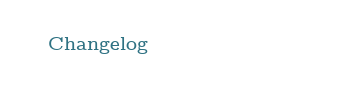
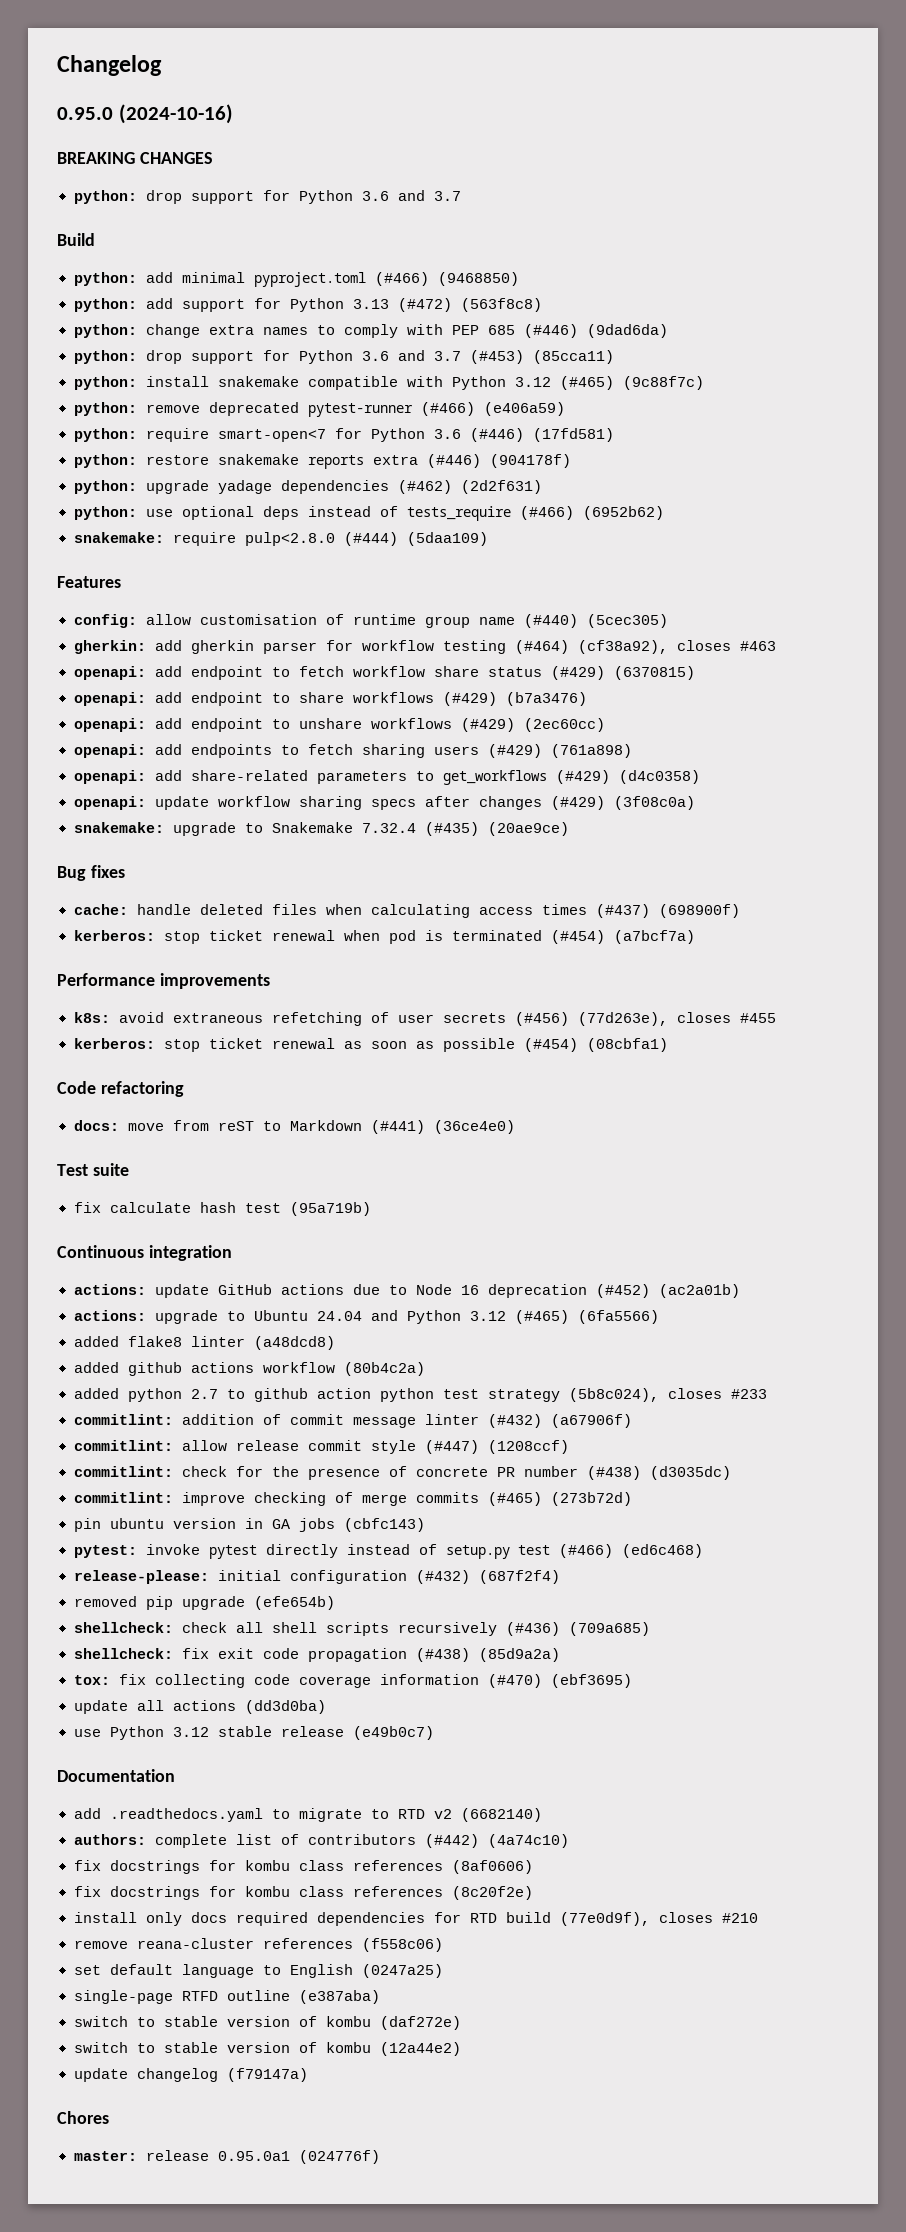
+ 0.95.0 (2024-10-16)
+ BREAKING CHANGES
+ python: drop support for Python 3.6 and 3.7
+ Build
+ python: add minimal pyproject.toml (#466) (9468850)
+ python: add support for Python 3.13 (#472) (563f8c8)
+ python: change extra names to comply with PEP 685 (#446) (9dad6da)
+ python: drop support for Python 3.6 and 3.7 (#453) (85cca11)
+ python: install snakemake compatible with Python 3.12 (#465) (9c88f7c)
+ python: remove deprecated pytest-runner (#466) (e406a59)
+ python: require smart-open<7 for Python 3.6 (#446) (17fd581)
+ python: restore snakemake reports extra (#446) (904178f)
+ python: upgrade yadage dependencies (#462) (2d2f631)
+ python: use optional deps instead of tests_require (#466) (6952b62)
+ snakemake: require pulp<2.8.0 (#444) (5daa109)
+ Features
+ config: allow customisation of runtime group name (#440) (5cec305)
+ gherkin: add gherkin parser for workflow testing (#464) (cf38a92), closes #463
+ openapi: add endpoint to fetch workflow share status (#429) (6370815)
+ openapi: add endpoint to share workflows (#429) (b7a3476)
+ openapi: add endpoint to unshare workflows (#429) (2ec60cc)
+ openapi: add endpoints to fetch sharing users (#429) (761a898)
+ openapi: add share-related parameters to get_workflows (#429) (d4c0358)
+ openapi: update workflow sharing specs after changes (#429) (3f08c0a)
+ snakemake: upgrade to Snakemake 7.32.4 (#435) (20ae9ce)
+ Bug fixes
+ cache: handle deleted files when calculating access times (#437) (698900f)
+ kerberos: stop ticket renewal when pod is terminated (#454) (a7bcf7a)
+ Performance improvements
+ k8s: avoid extraneous refetching of user secrets (#456) (77d263e), closes #455
+ kerberos: stop ticket renewal as soon as possible (#454) (08cbfa1)
+ Code refactoring
+ docs: move from reST to Markdown (#441) (36ce4e0)
+ Test suite
+ fix calculate hash test (95a719b)
+ Continuous integration
+ actions: update GitHub actions due to Node 16 deprecation (#452) (ac2a01b)
+ actions: upgrade to Ubuntu 24.04 and Python 3.12 (#465) (6fa5566)
+ added flake8 linter (a48dcd8)
+ added github actions workflow (80b4c2a)
+ added python 2.7 to github action python test strategy (5b8c024), closes #233
+ commitlint: addition of commit message linter (#432) (a67906f)
+ commitlint: allow release commit style (#447) (1208ccf)
+ commitlint: check for the presence of concrete PR number (#438) (d3035dc)
+ commitlint: improve checking of merge commits (#465) (273b72d)
+ pin ubuntu version in GA jobs (cbfc143)
+ pytest: invoke pytest directly instead of setup.py test (#466) (ed6c468)
+ release-please: initial configuration (#432) (687f2f4)
+ removed pip upgrade (efe654b)
+ shellcheck: check all shell scripts recursively (#436) (709a685)
+ shellcheck: fix exit code propagation (#438) (85d9a2a)
+ tox: fix collecting code coverage information (#470) (ebf3695)
+ update all actions (dd3d0ba)
+ use Python 3.12 stable release (e49b0c7)
+ Documentation
+ add .readthedocs.yaml to migrate to RTD v2 (6682140)
+ authors: complete list of contributors (#442) (4a74c10)
+ fix docstrings for kombu class references (8af0606)
+ fix docstrings for kombu class references (8c20f2e)
+ install only docs required dependencies for RTD build (77e0d9f), closes #210
+ remove reana-cluster references (f558c06)
+ set default language to English (0247a25)
+ single-page RTFD outline (e387aba)
+ switch to stable version of kombu (daf272e)
+ switch to stable version of kombu (12a44e2)
+ update changelog (f79147a)
+ Chores
+ master: release 0.95.0a1 (024776f)

